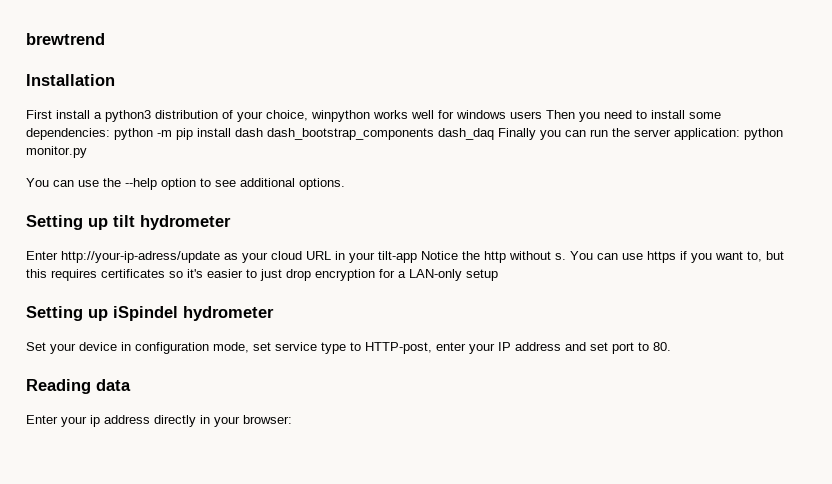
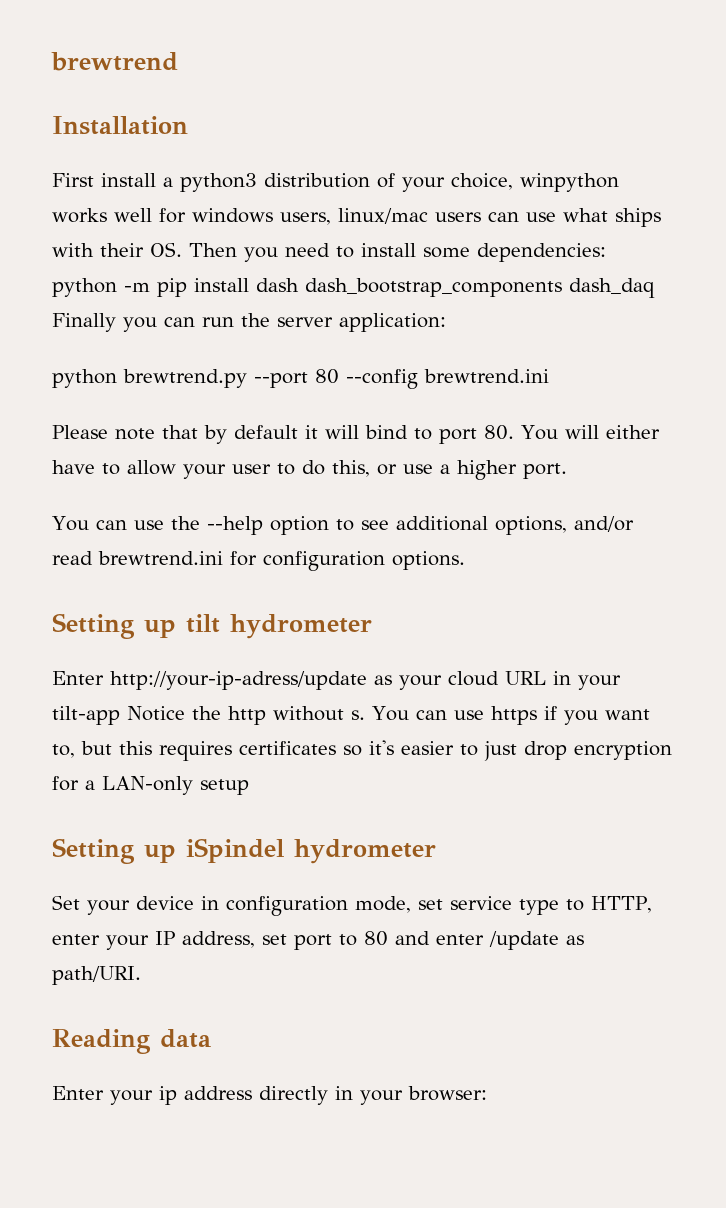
- First install a python3 distribution of your choice, winpython works well for windows users Then you need to install some dependencies: python -m pip install dash dash_bootstrap_components dash_daq Finally you can run the server application: python monitor.py
+ First install a python3 distribution of your choice, winpython works well for windows users, linux/mac users can use what ships with their OS. Then you need to install some dependencies: python -m pip install dash dash_bootstrap_components dash_daq Finally you can run the server application:
+ python brewtrend.py --port 80 --config brewtrend.ini
+ Please note that by default it will bind to port 80. You will either have to allow your user to do this, or use a higher port.
- You can use the --help option to see additional options.
+ You can use the --help option to see additional options, and/or read brewtrend.ini for configuration options.
- Set your device in configuration mode, set service type to HTTP-post, enter your IP address and set port to 80.
+ Set your device in configuration mode, set service type to HTTP, enter your IP address, set port to 80 and enter /update as path/URI.

